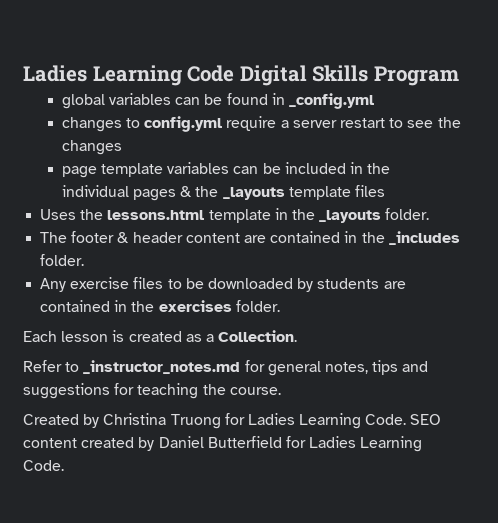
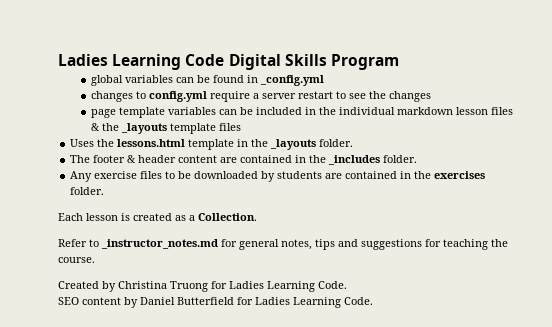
- page template variables can be included in the individual pages & the _layouts template files
+ page template variables can be included in the individual markdown lesson files & the _layouts template files
- Created by Christina Truong for Ladies Learning Code. SEO content created by Daniel Butterfield for Ladies Learning Code.
+ Created by Christina Truong for Ladies Learning Code.
+ SEO content by Daniel Butterfield for Ladies Learning Code.

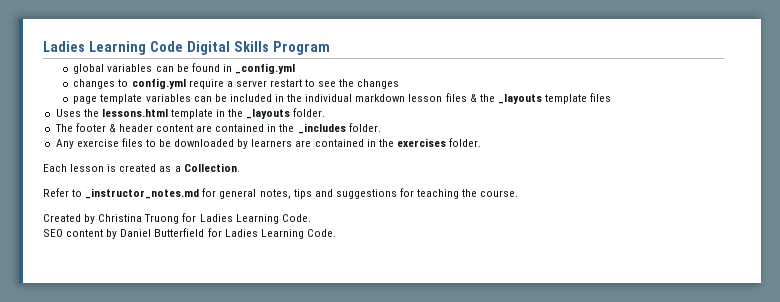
- Any exercise files to be downloaded by students are contained in the exercises folder.
+ Any exercise files to be downloaded by learners are contained in the exercises folder.

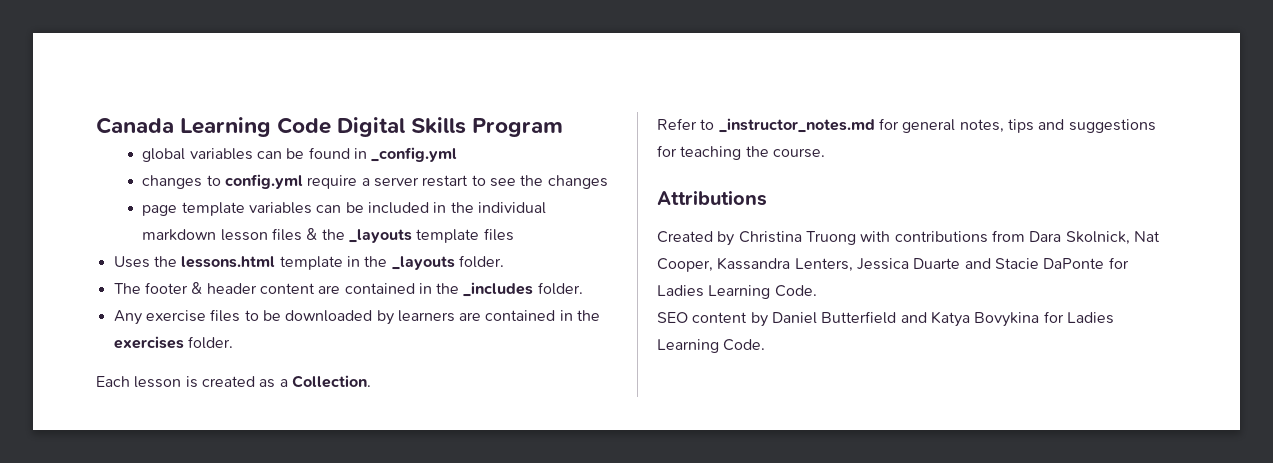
- Ladies Learning Code Digital Skills Program
+ Canada Learning Code Digital Skills Program
+ Attributions
- Created by Christina Truong for Ladies Learning Code.
+ Created by Christina Truong with contributions from Dara Skolnick, Nat Cooper, Kassandra Lenters, Jessica Duarte and Stacie DaPonte for Ladies Learning Code.
- SEO content by Daniel Butterfield for Ladies Learning Code.
+ SEO content by Daniel Butterfield and Katya Bovykina for Ladies Learning Code.

